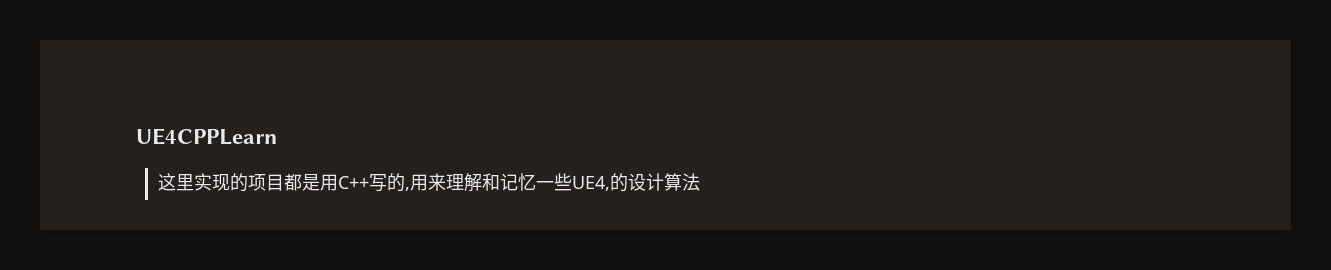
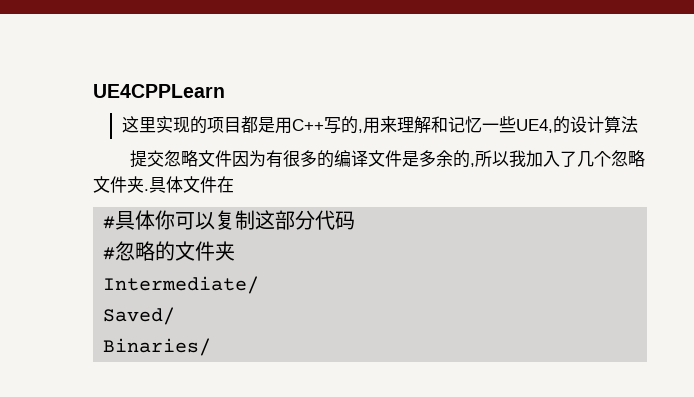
+ 提交忽略文件因为有很多的编译文件是多余的,所以我加入了几个忽略文件夹.具体文件在
+ #具体你可以复制这部分代码
+ #忽略的文件夹
+ Intermediate/
+ Saved/
+ Binaries/

